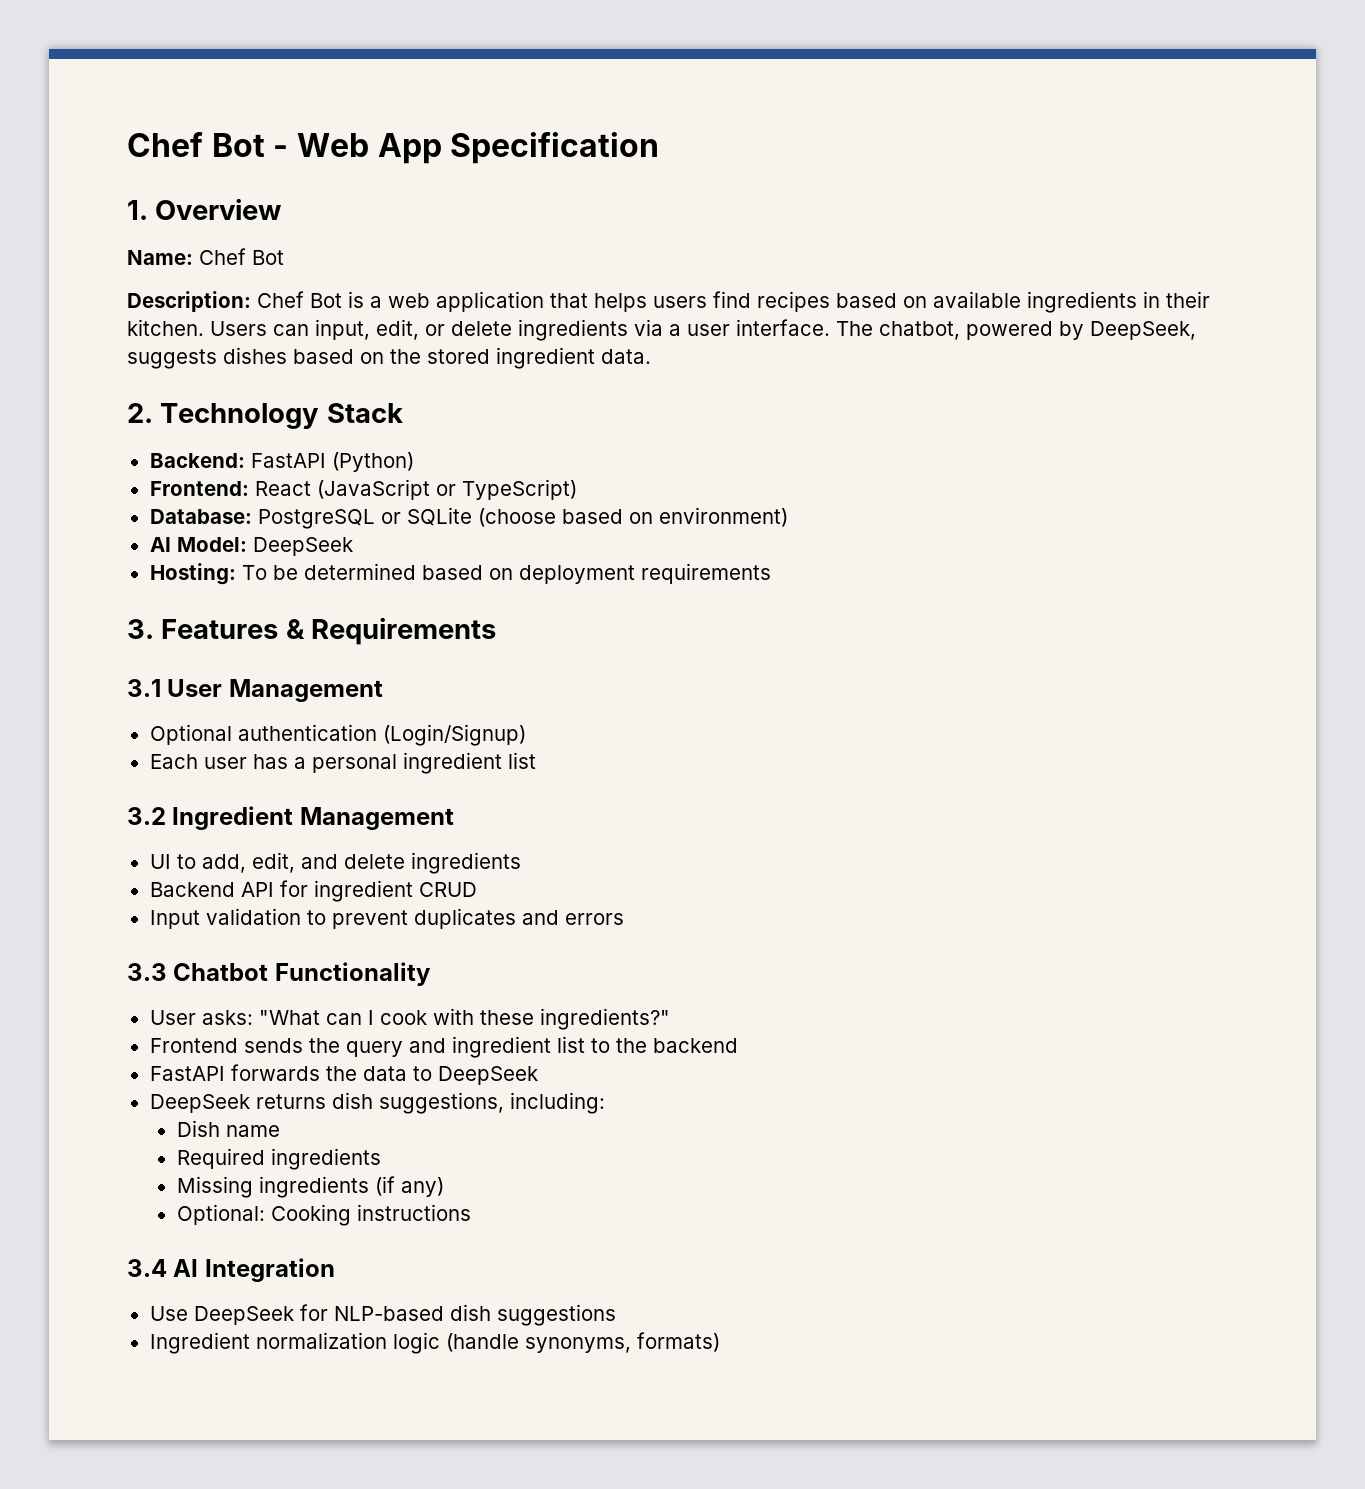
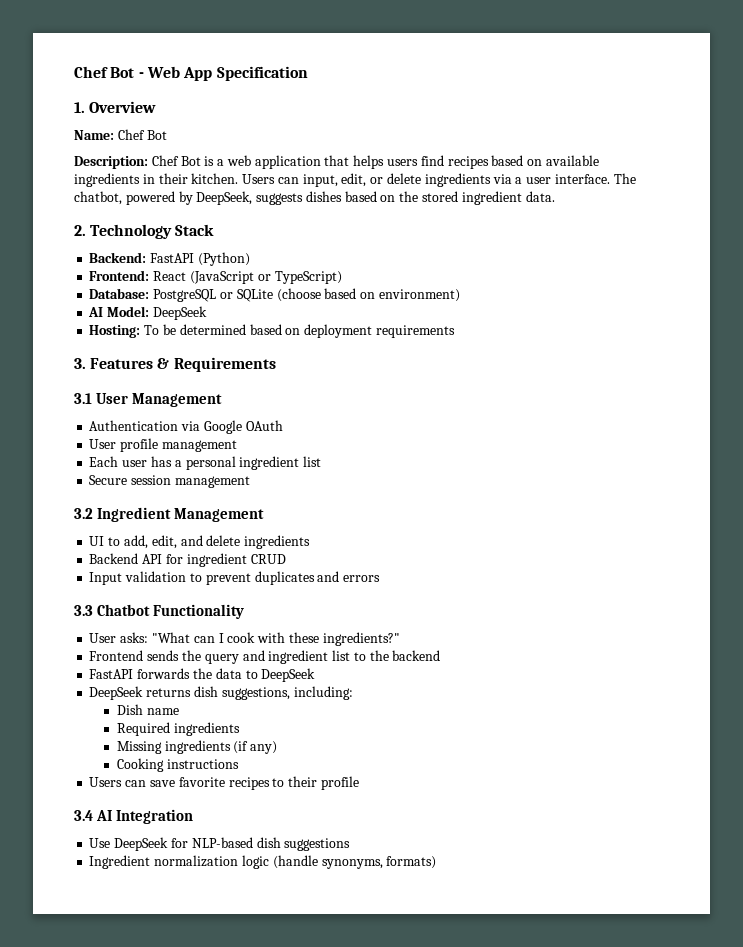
- Optional authentication (Login/Signup)
+ Authentication via Google OAuth
+ User profile management
+ Secure session management
- Optional: Cooking instructions
+ Cooking instructions
+ Users can save favorite recipes to their profile

